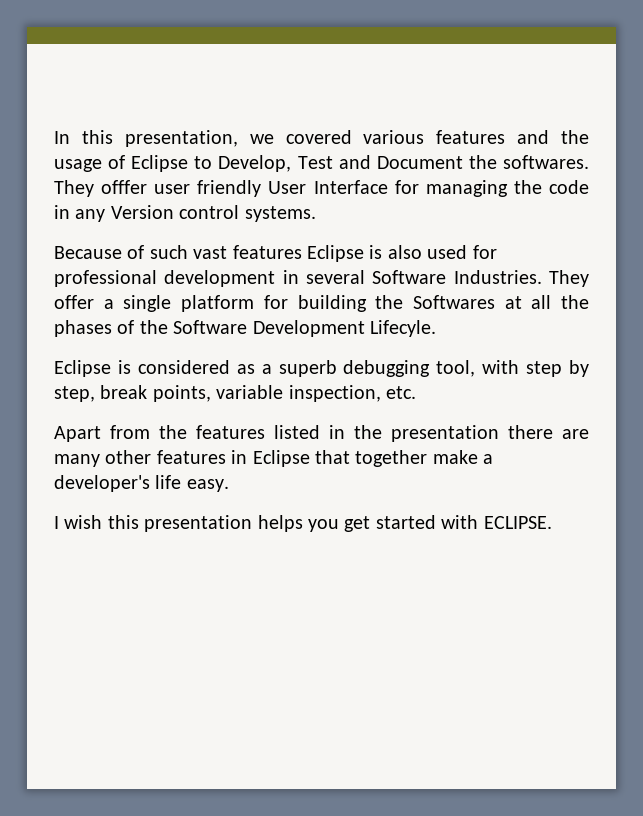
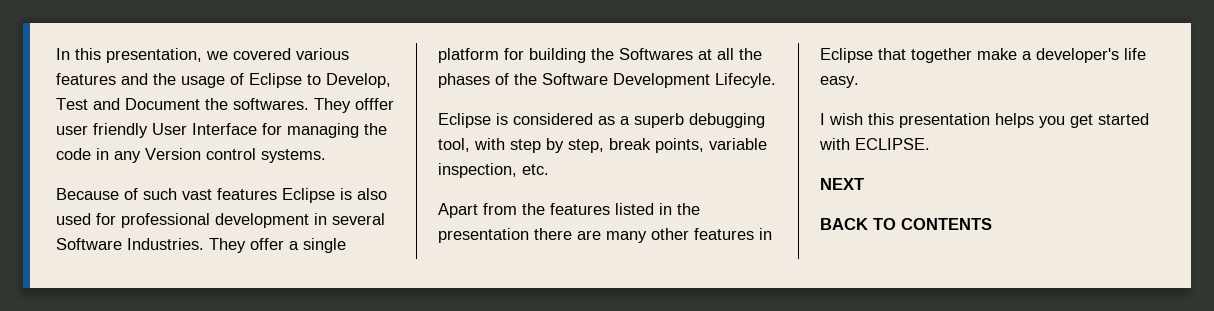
+ NEXT
+ BACK TO CONTENTS

